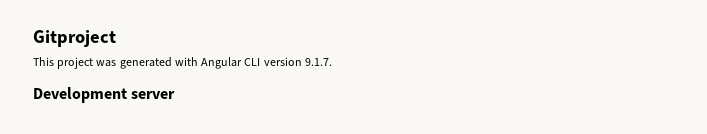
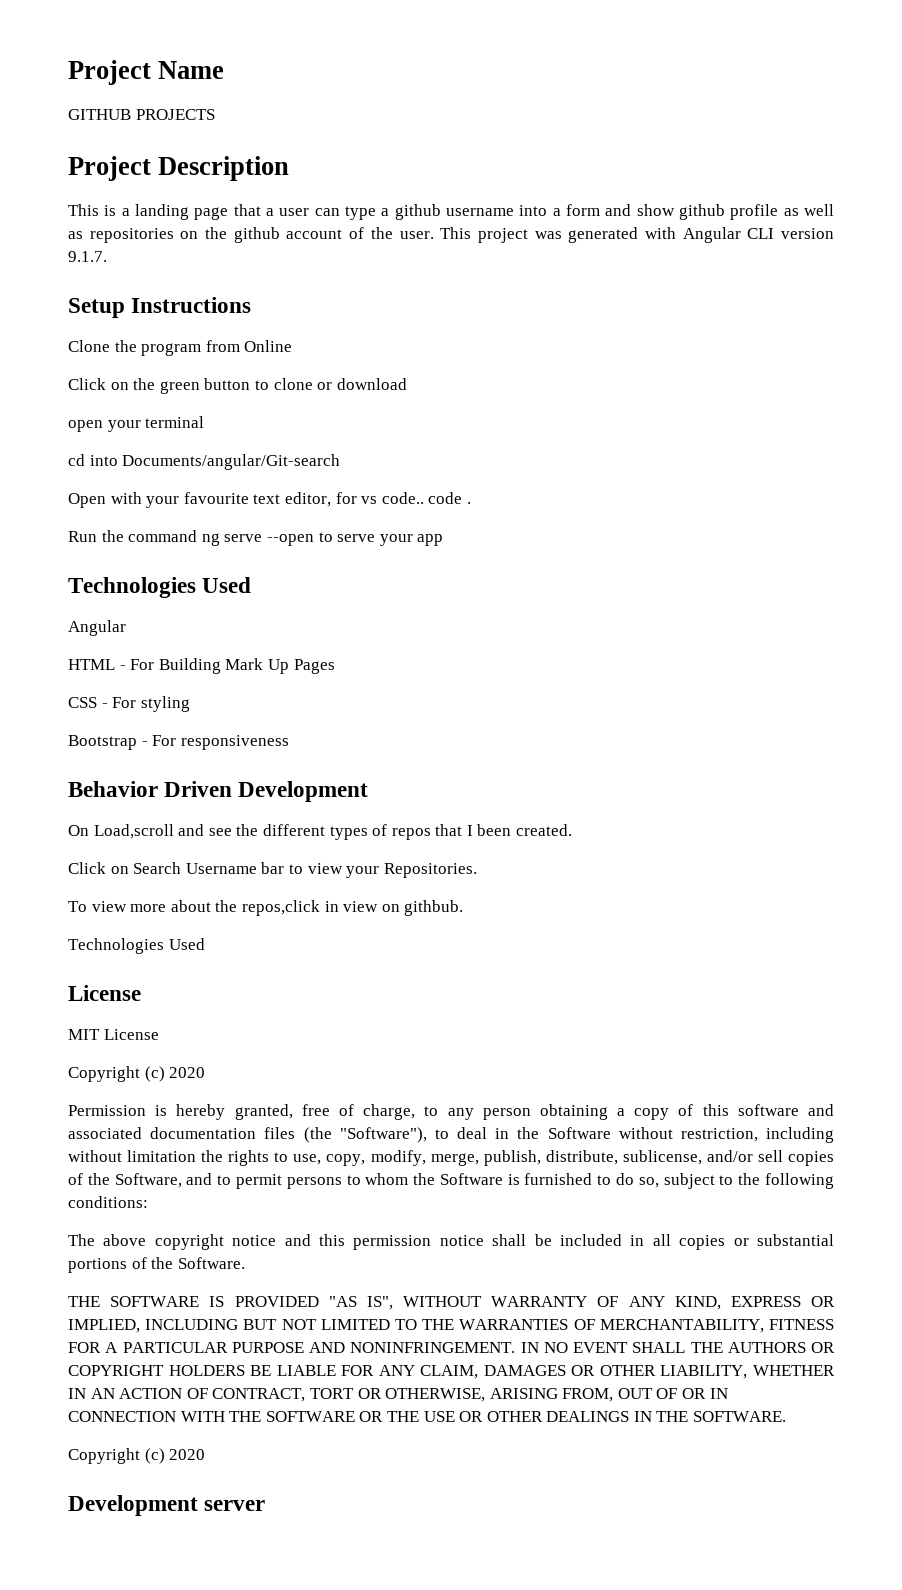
- Gitproject
- This project was generated with Angular CLI version 9.1.7.
+ Project Name
+ GITHUB PROJECTS
+ Project Description
+ This is a landing page that a user can type a github username into a form and show github profile as well as repositories on the github account of the user. This project was generated with Angular CLI version 9.1.7.
+ Setup Instructions
+ Clone the program from Online
+ Click on the green button to clone or download
+ open your terminal
+ cd into Documents/angular/Git-search
+ Open with your favourite text editor, for vs code.. code .
+ Run the command ng serve --open to serve your app
+ Technologies Used
+ Angular
+ HTML - For Building Mark Up Pages
+ CSS - For styling
+ Bootstrap - For responsiveness
+ Behavior Driven Development
+ On Load,scroll and see the different types of repos that I been created.
+ Click on Search Username bar to view your Repositories.
+ To view more about the repos,click in view on githbub.
+ Technologies Used
+ License
+ MIT License
+ Copyright (c) 2020
+ Permission is hereby granted, free of charge, to any person obtaining a copy of this software and associated documentation files (the "Software"), to deal in the Software without restriction, including without limitation the rights to use, copy, modify, merge, publish, distribute, sublicense, and/or sell copies of the Software, and to permit persons to whom the Software is furnished to do so, subject to the following conditions:
+ The above copyright notice and this permission notice shall be included in all copies or substantial portions of the Software.
+ THE SOFTWARE IS PROVIDED "AS IS", WITHOUT WARRANTY OF ANY KIND, EXPRESS OR IMPLIED, INCLUDING BUT NOT LIMITED TO THE WARRANTIES OF MERCHANTABILITY, FITNESS FOR A PARTICULAR PURPOSE AND NONINFRINGEMENT. IN NO EVENT SHALL THE AUTHORS OR COPYRIGHT HOLDERS BE LIABLE FOR ANY CLAIM, DAMAGES OR OTHER LIABILITY, WHETHER IN AN ACTION OF CONTRACT, TORT OR OTHERWISE, ARISING FROM, OUT OF OR IN CONNECTION WITH THE SOFTWARE OR THE USE OR OTHER DEALINGS IN THE SOFTWARE.
+ Copyright (c) 2020

